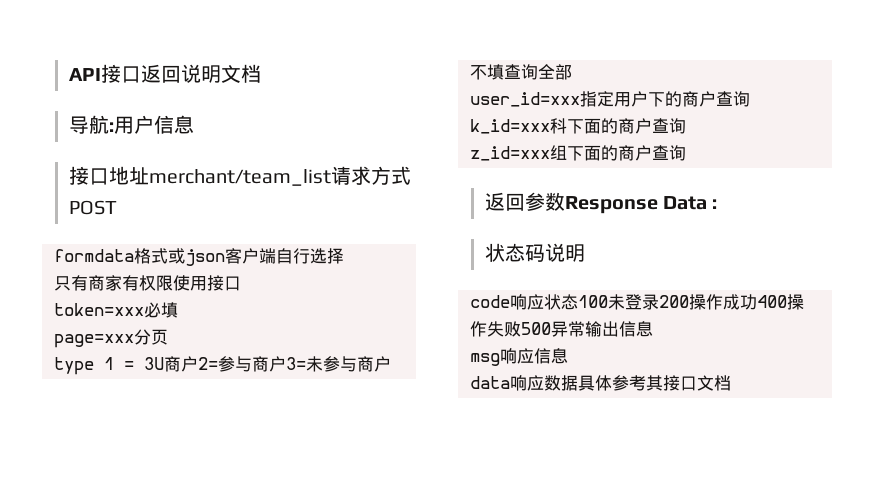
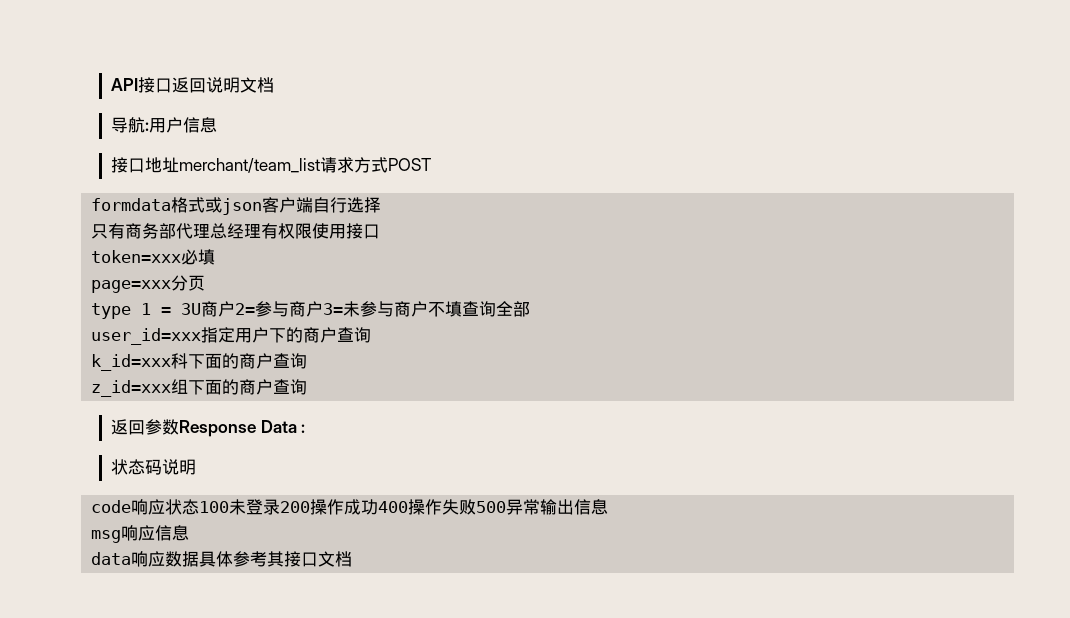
- 只有商家有权限使用接口
+ 只有商务部代理总经理有权限使用接口

